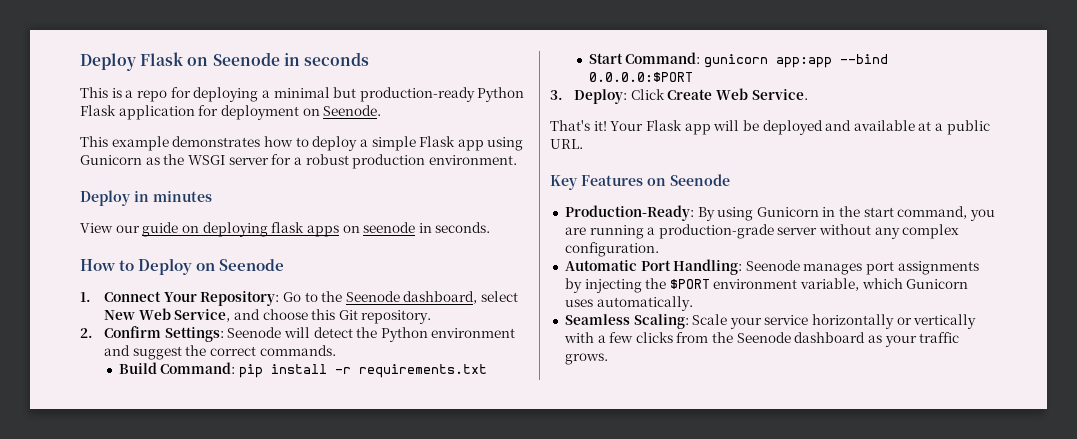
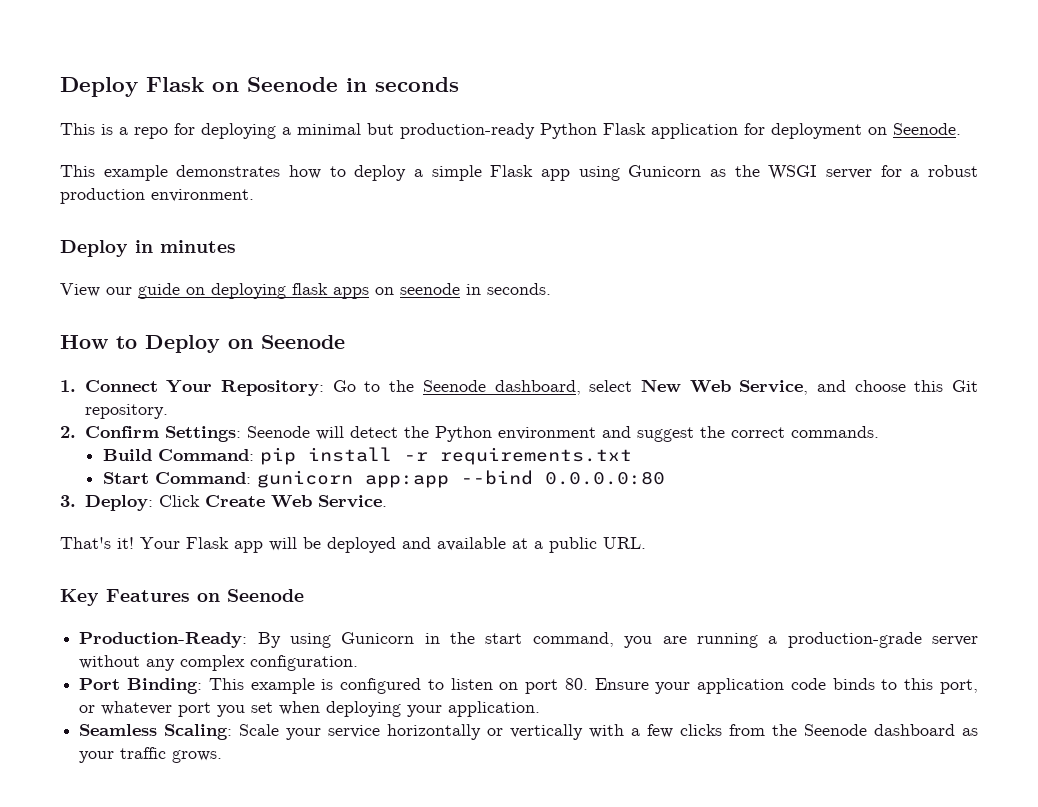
- Start Command: gunicorn app:app --bind 0.0.0.0:$PORT
+ Start Command: gunicorn app:app --bind 0.0.0.0:80
- Automatic Port Handling: Seenode manages port assignments by injecting the $PORT environment variable, which Gunicorn uses automatically.
+ Port Binding: This example is configured to listen on port 80. Ensure your application code binds to this port, or whatever port you set when deploying your application.

